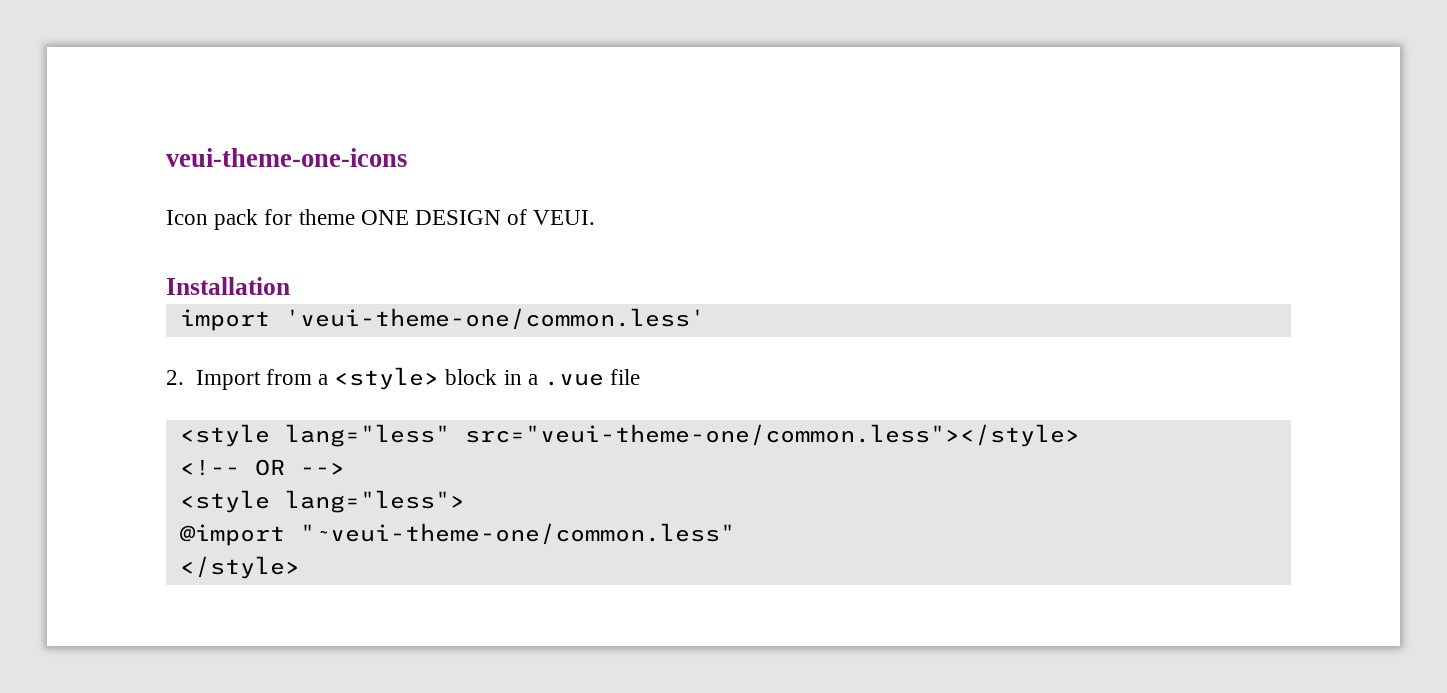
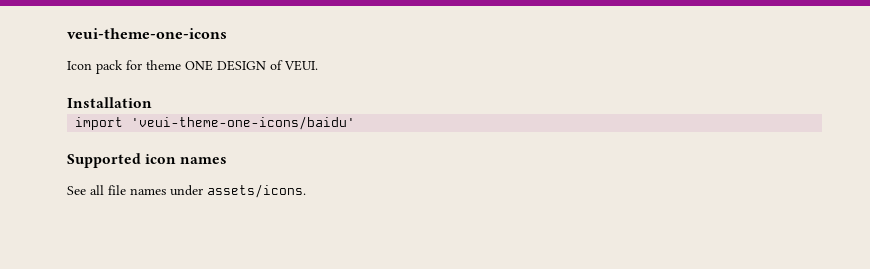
- import 'veui-theme-one/common.less'
- 2. Import from a <style> block in a .vue file
- <style lang="less" src="veui-theme-one/common.less"></style>
- <!-- OR -->
- <style lang="less">
- @import "~veui-theme-one/common.less"
- </style>
+ import 'veui-theme-one-icons/baidu'
+ Supported icon names
+ See all file names under assets/icons.

